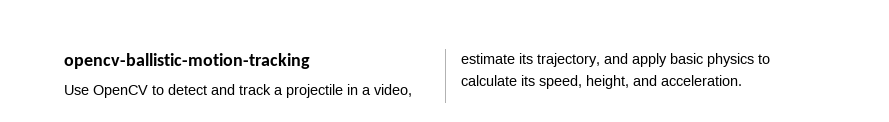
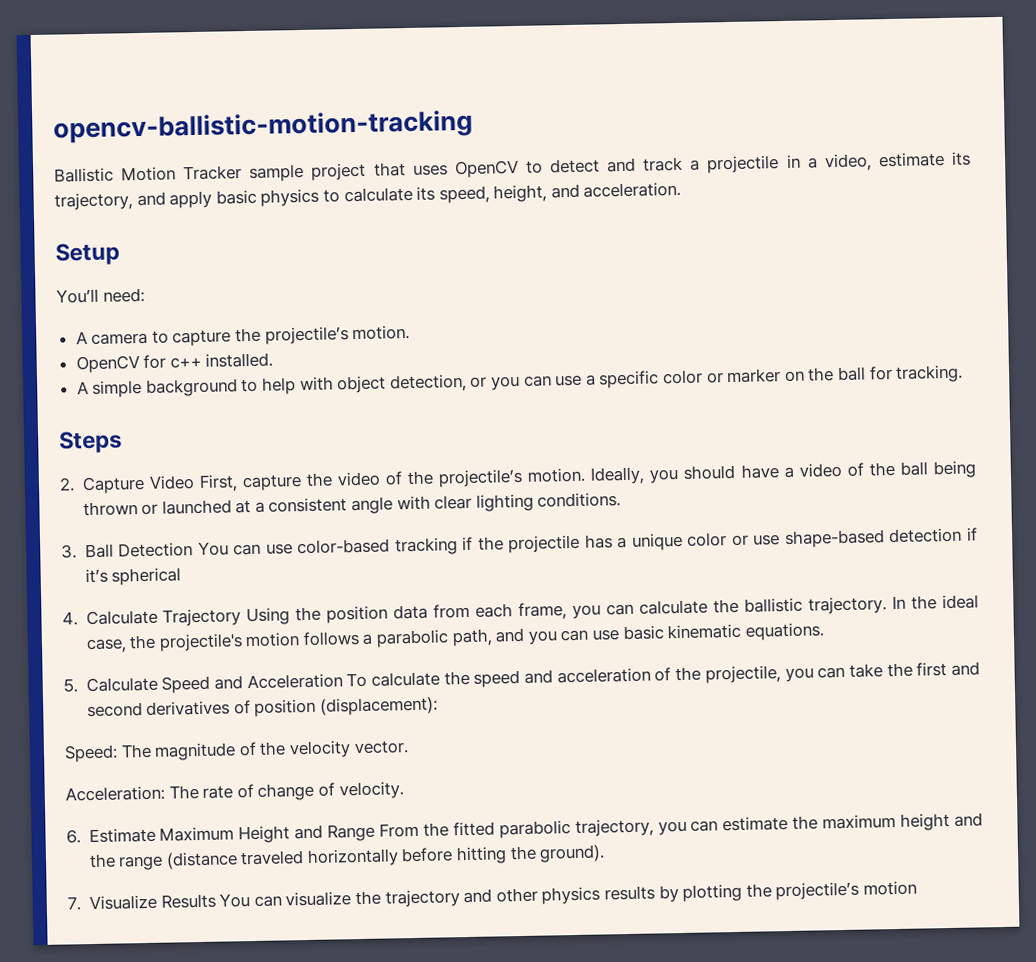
- Use OpenCV to detect and track a projectile in a video, estimate its trajectory, and apply basic physics to calculate its speed, height, and acceleration.
+ Ballistic Motion Tracker sample project that uses OpenCV to detect and track a projectile in a video, estimate its trajectory, and apply basic physics to calculate its speed, height, and acceleration.
+ Setup
+ You’ll need:
+ A camera to capture the projectile’s motion.
+ OpenCV for c++ installed.
+ A simple background to help with object detection, or you can use a specific color or marker on the ball for tracking.
+ Steps
+ 2. Capture Video First, capture the video of the projectile’s motion. Ideally, you should have a video of the ball being thrown or launched at a consistent angle with clear lighting conditions.
+ 3. Ball Detection You can use color-based tracking if the projectile has a unique color or use shape-based detection if it’s spherical
+ 4. Calculate Trajectory Using the position data from each frame, you can calculate the ballistic trajectory. In the ideal case, the projectile's motion follows a parabolic path, and you can use basic kinematic equations.
+ 5. Calculate Speed and Acceleration To calculate the speed and acceleration of the projectile, you can take the first and second derivatives of position (displacement):
+ Speed: The magnitude of the velocity vector.
+ Acceleration: The rate of change of velocity.
+ 6. Estimate Maximum Height and Range From the fitted parabolic trajectory, you can estimate the maximum height and the range (distance traveled horizontally before hitting the ground).
+ 7. Visualize Results You can visualize the trajectory and other physics results by plotting the projectile’s motion

